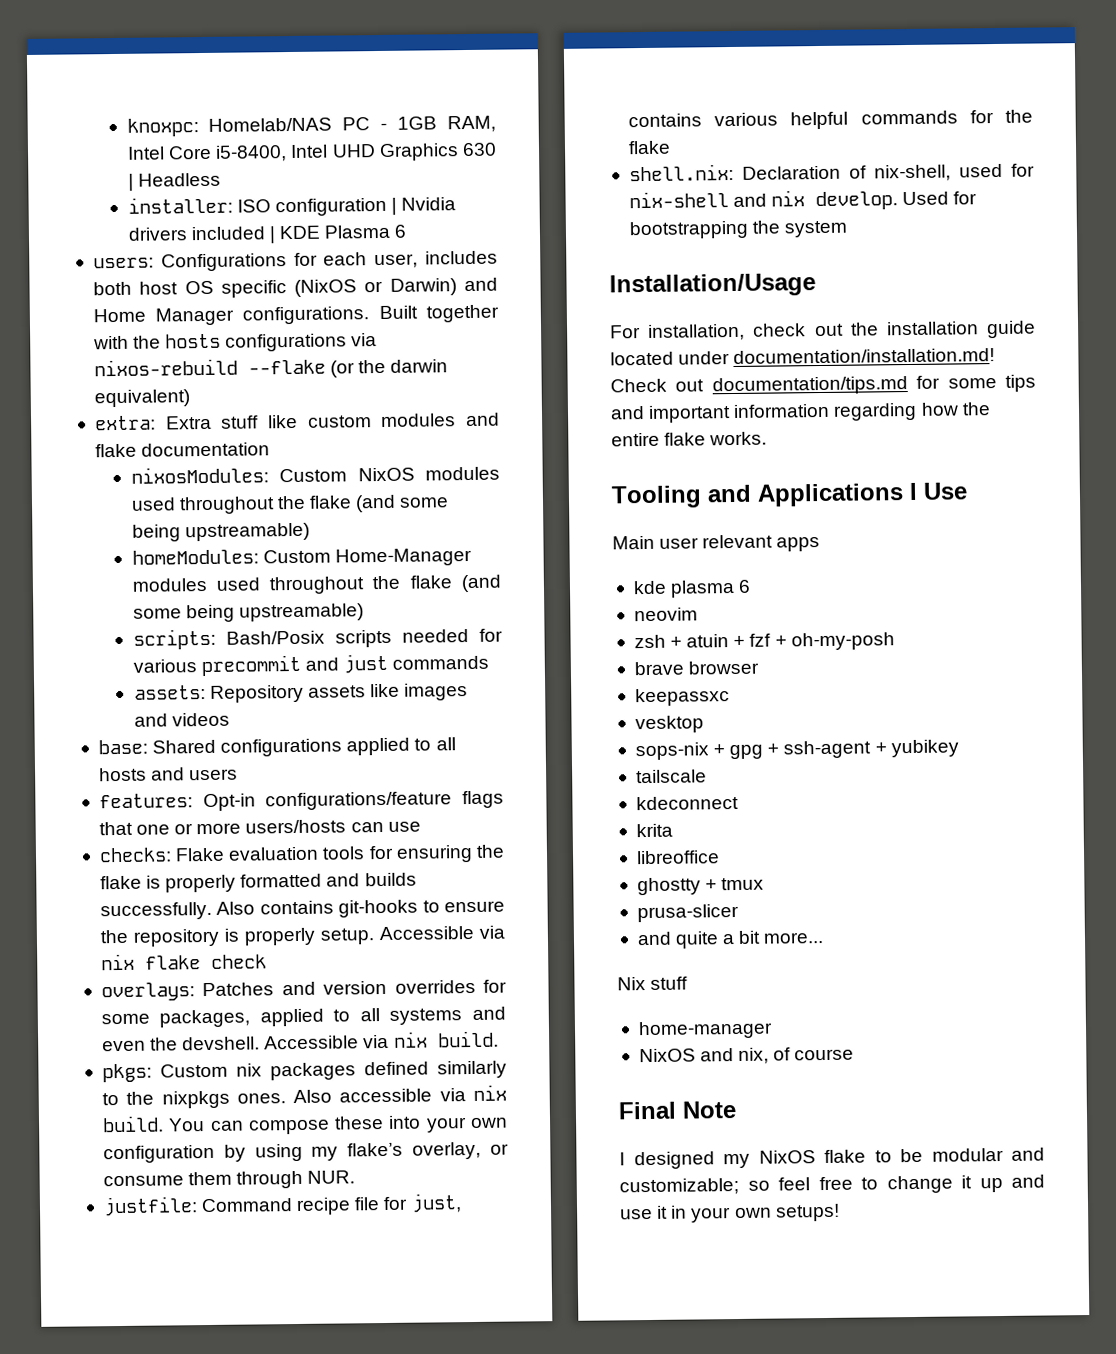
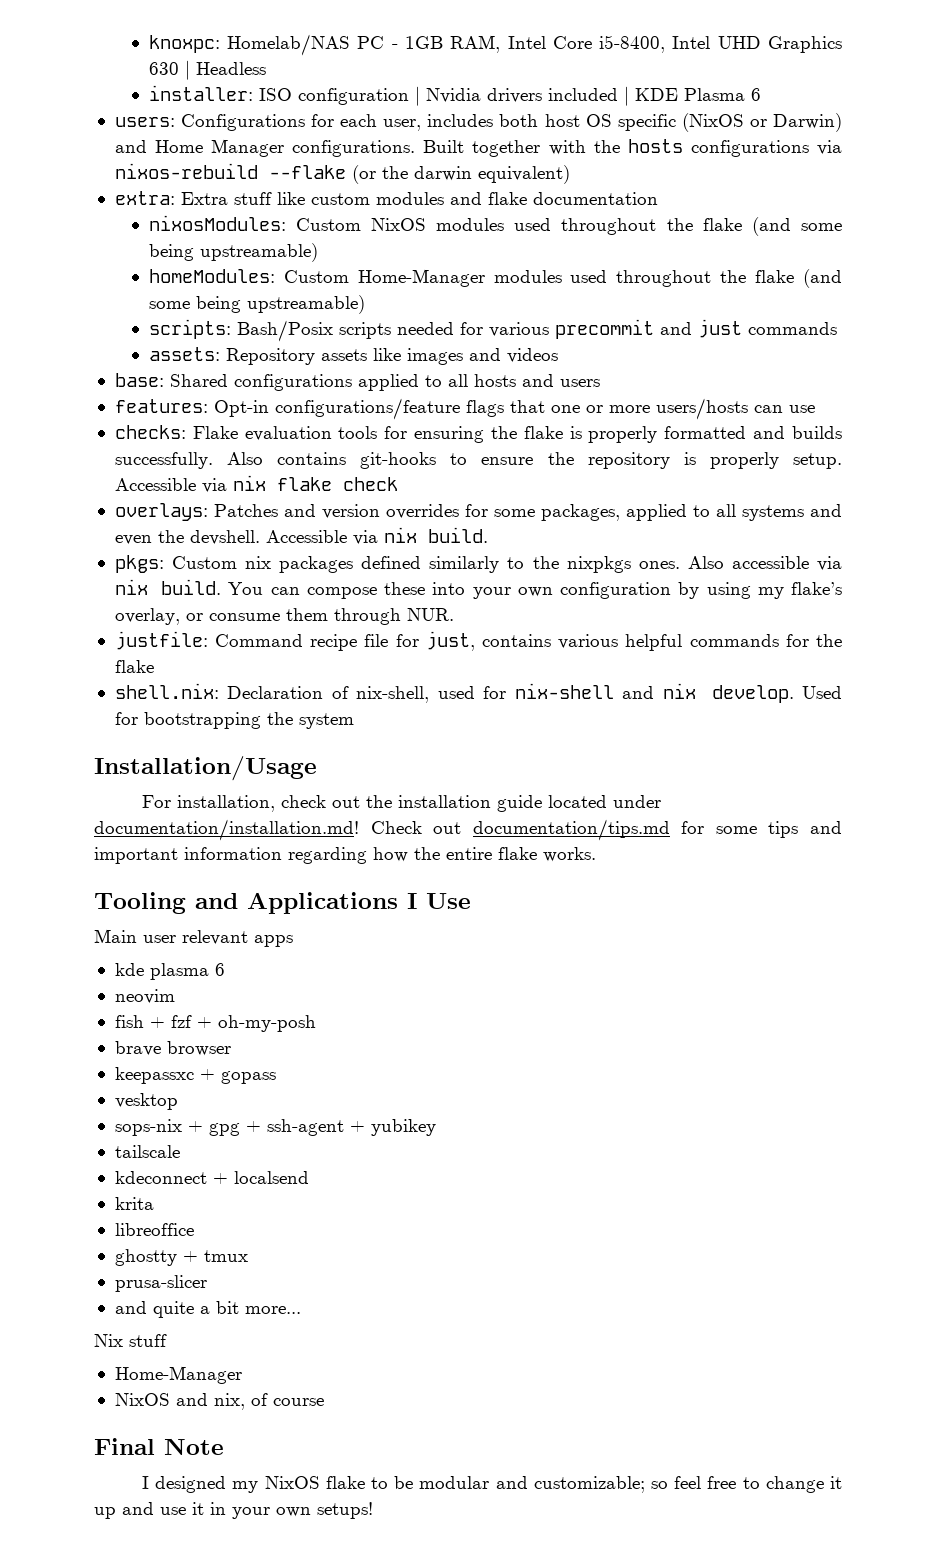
- zsh + atuin + fzf + oh-my-posh
+ fish + fzf + oh-my-posh
- keepassxc
+ keepassxc + gopass
- kdeconnect
+ kdeconnect + localsend
  Nix stuff
- home-manager
+ Home-Manager

